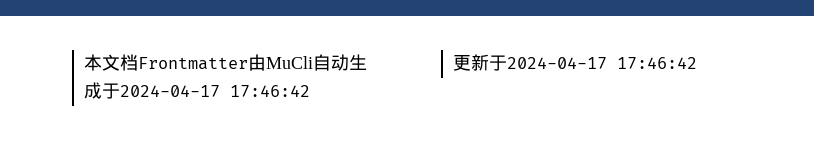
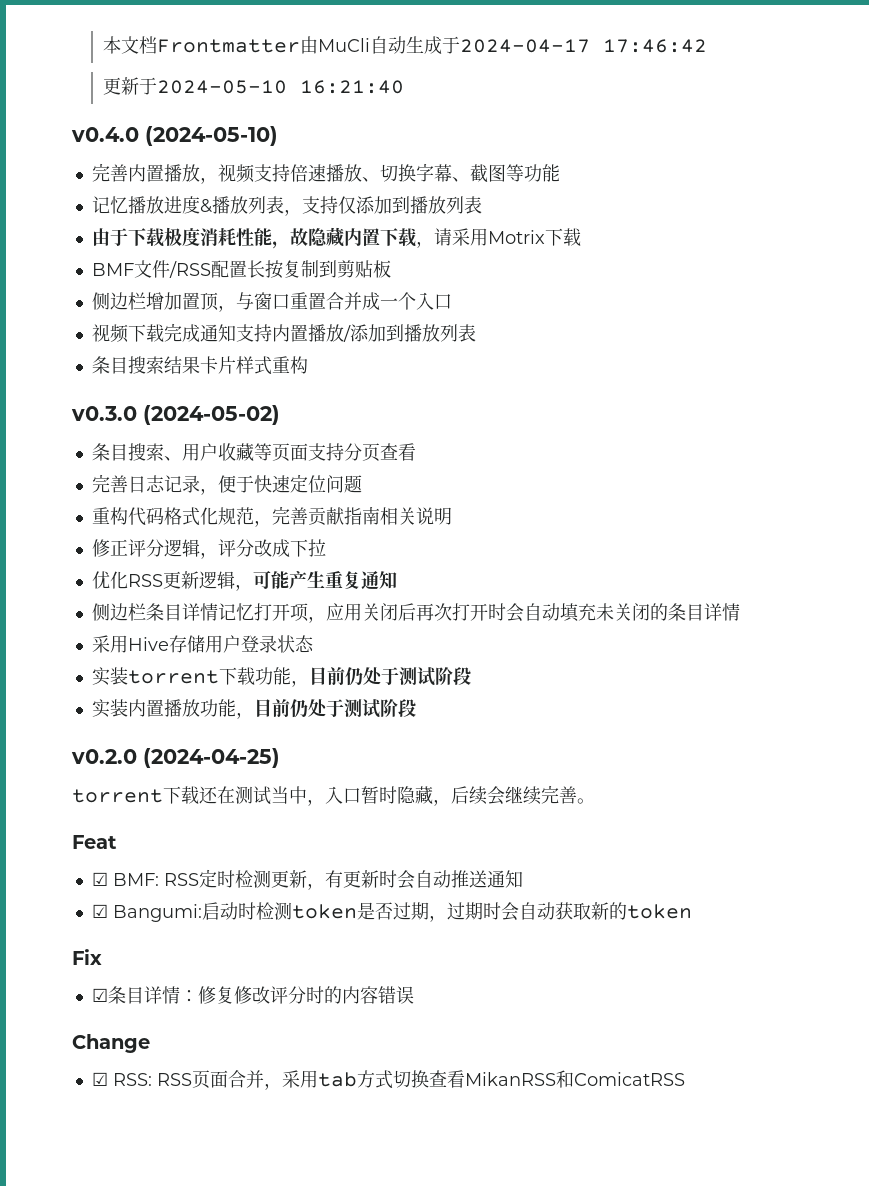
- 更新于2024-04-17 17:46:42
+ 更新于2024-05-10 16:21:40
+ v0.4.0 (2024-05-10)
+ 完善内置播放，视频支持倍速播放、切换字幕、截图等功能
+ 记忆播放进度&播放列表，支持仅添加到播放列表
+ 由于下载极度消耗性能，故隐藏内置下载，请采用Motrix下载
+ BMF文件/RSS配置长按复制到剪贴板
+ 侧边栏增加置顶，与窗口重置合并成一个入口
+ 视频下载完成通知支持内置播放/添加到播放列表
+ 条目搜索结果卡片样式重构
+ v0.3.0 (2024-05-02)
+ 条目搜索、用户收藏等页面支持分页查看
+ 完善日志记录，便于快速定位问题
+ 重构代码格式化规范，完善贡献指南相关说明
+ 修正评分逻辑，评分改成下拉
+ 优化RSS更新逻辑，可能产生重复通知
+ 侧边栏条目详情记忆打开项，应用关闭后再次打开时会自动填充未关闭的条目详情
+ 采用Hive存储用户登录状态
+ 实装torrent下载功能，目前仍处于测试阶段
+ 实装内置播放功能，目前仍处于测试阶段
+ v0.2.0 (2024-04-25)
+ torrent下载还在测试当中，入口暂时隐藏，后续会继续完善。
+ Feat
+ ☑ BMF: RSS定时检测更新，有更新时会自动推送通知
+ ☑ Bangumi:启动时检测token是否过期，过期时会自动获取新的token
+ Fix
+ ☑条目详情：修复修改评分时的内容错误
+ Change
+ ☑ RSS: RSS页面合并，采用tab方式切换查看MikanRSS和ComicatRSS

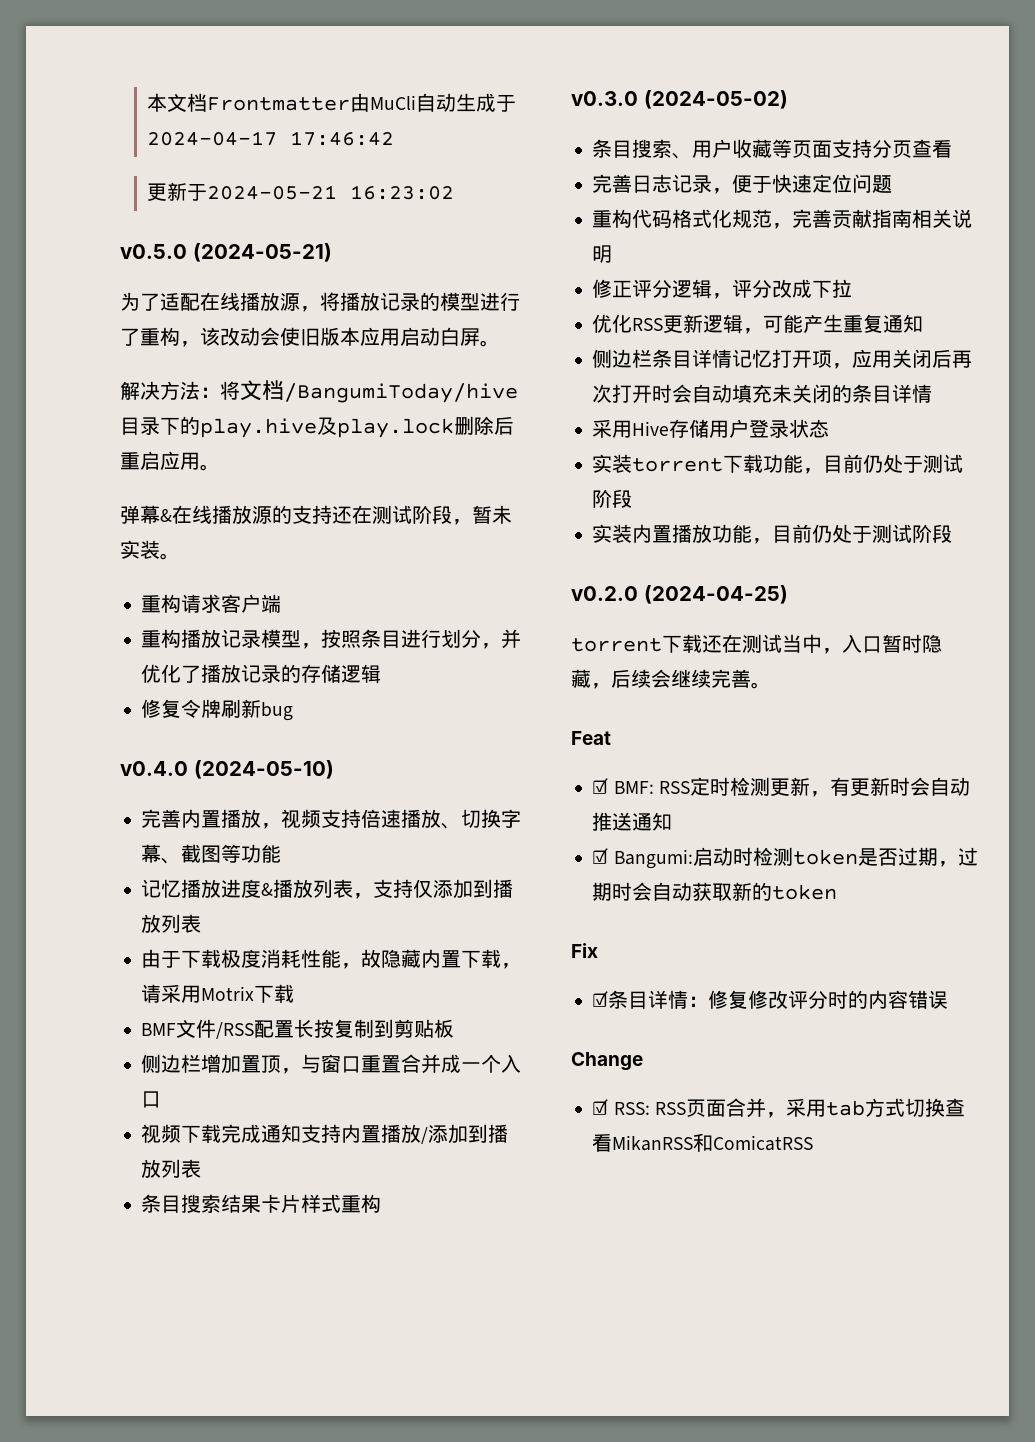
- 更新于2024-05-10 16:21:40
+ 更新于2024-05-21 16:23:02
+ v0.5.0 (2024-05-21)
+ 为了适配在线播放源，将播放记录的模型进行了重构，该改动会使旧版本应用启动白屏。
+ 解决方法：将文档/BangumiToday/hive目录下的play.hive及play.lock删除后重启应用。
+ 弹幕&在线播放源的支持还在测试阶段，暂未实装。
+ 重构请求客户端
+ 重构播放记录模型，按照条目进行划分，并优化了播放记录的存储逻辑
+ 修复令牌刷新bug

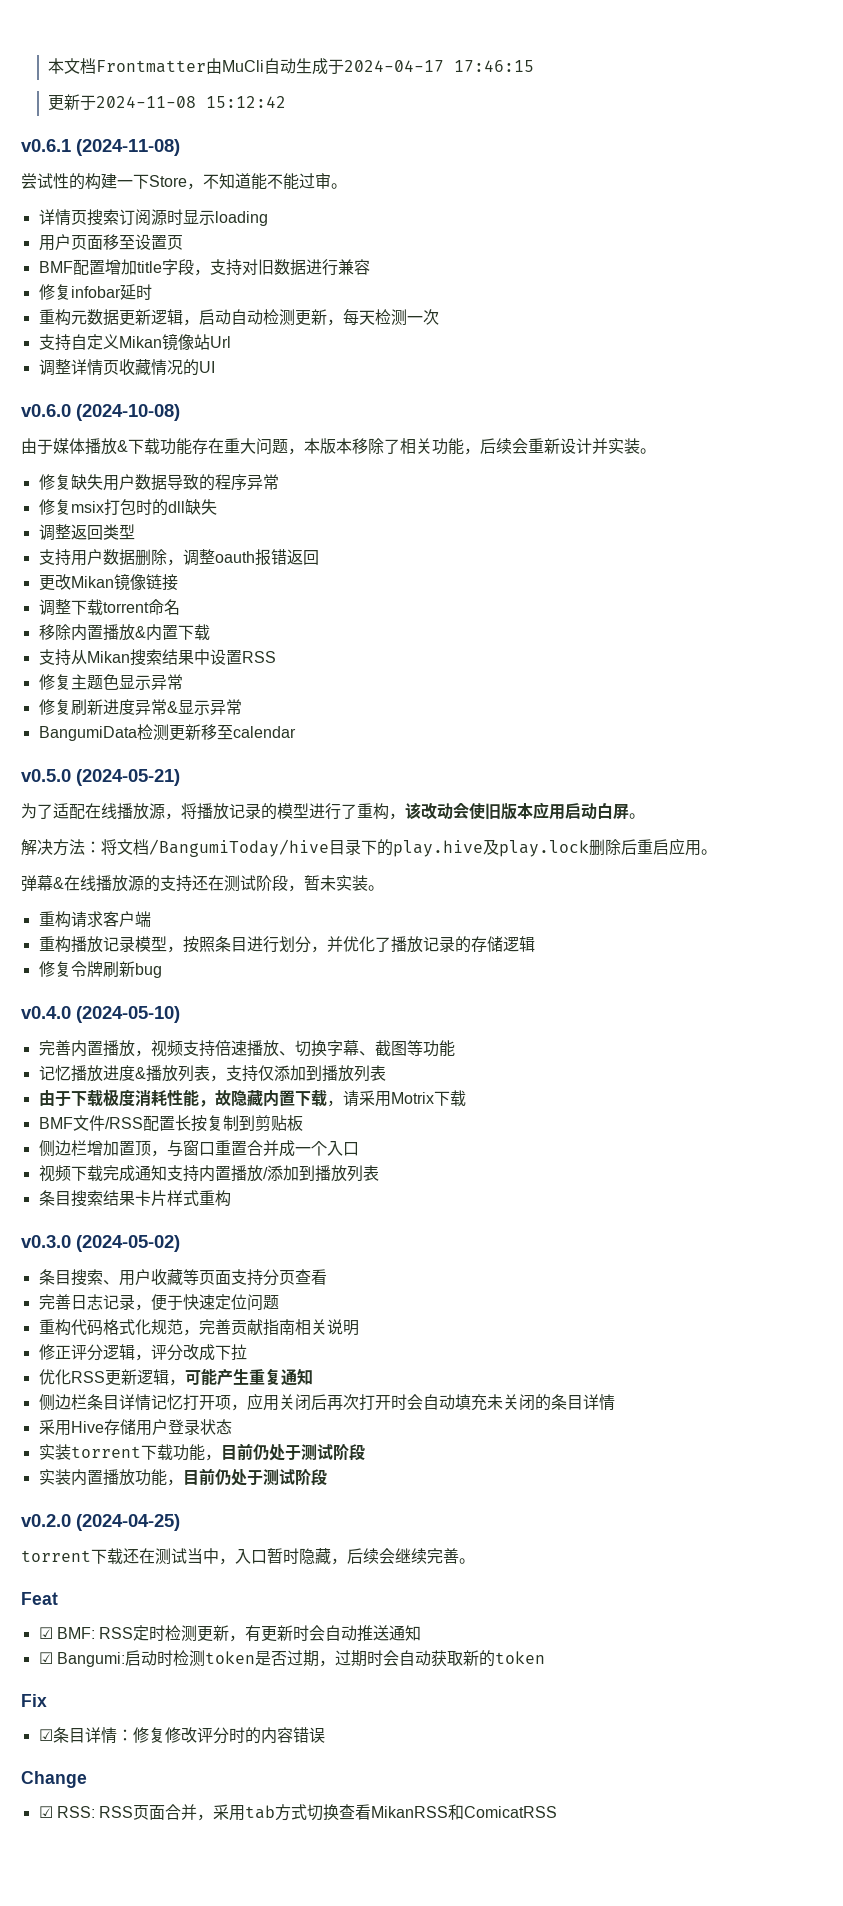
- 本文档Frontmatter由MuCli自动生成于2024-04-17 17:46:42
+ 本文档Frontmatter由MuCli自动生成于2024-04-17 17:46:15
- 更新于2024-05-21 16:23:02
+ 更新于2024-11-08 15:12:42
+ v0.6.1 (2024-11-08)
+ 尝试性的构建一下Store，不知道能不能过审。
+ 详情页搜索订阅源时显示loading
+ 用户页面移至设置页
+ BMF配置增加title字段，支持对旧数据进行兼容
+ 修复infobar延时
+ 重构元数据更新逻辑，启动自动检测更新，每天检测一次
+ 支持自定义Mikan镜像站Url
+ 调整详情页收藏情况的UI
+ v0.6.0 (2024-10-08)
+ 由于媒体播放&下载功能存在重大问题，本版本移除了相关功能，后续会重新设计并实装。
+ 修复缺失用户数据导致的程序异常
+ 修复msix打包时的dll缺失
+ 调整返回类型
+ 支持用户数据删除，调整oauth报错返回
+ 更改Mikan镜像链接
+ 调整下载torrent命名
+ 移除内置播放&内置下载
+ 支持从Mikan搜索结果中设置RSS
+ 修复主题色显示异常
+ 修复刷新进度异常&显示异常
+ BangumiData检测更新移至calendar

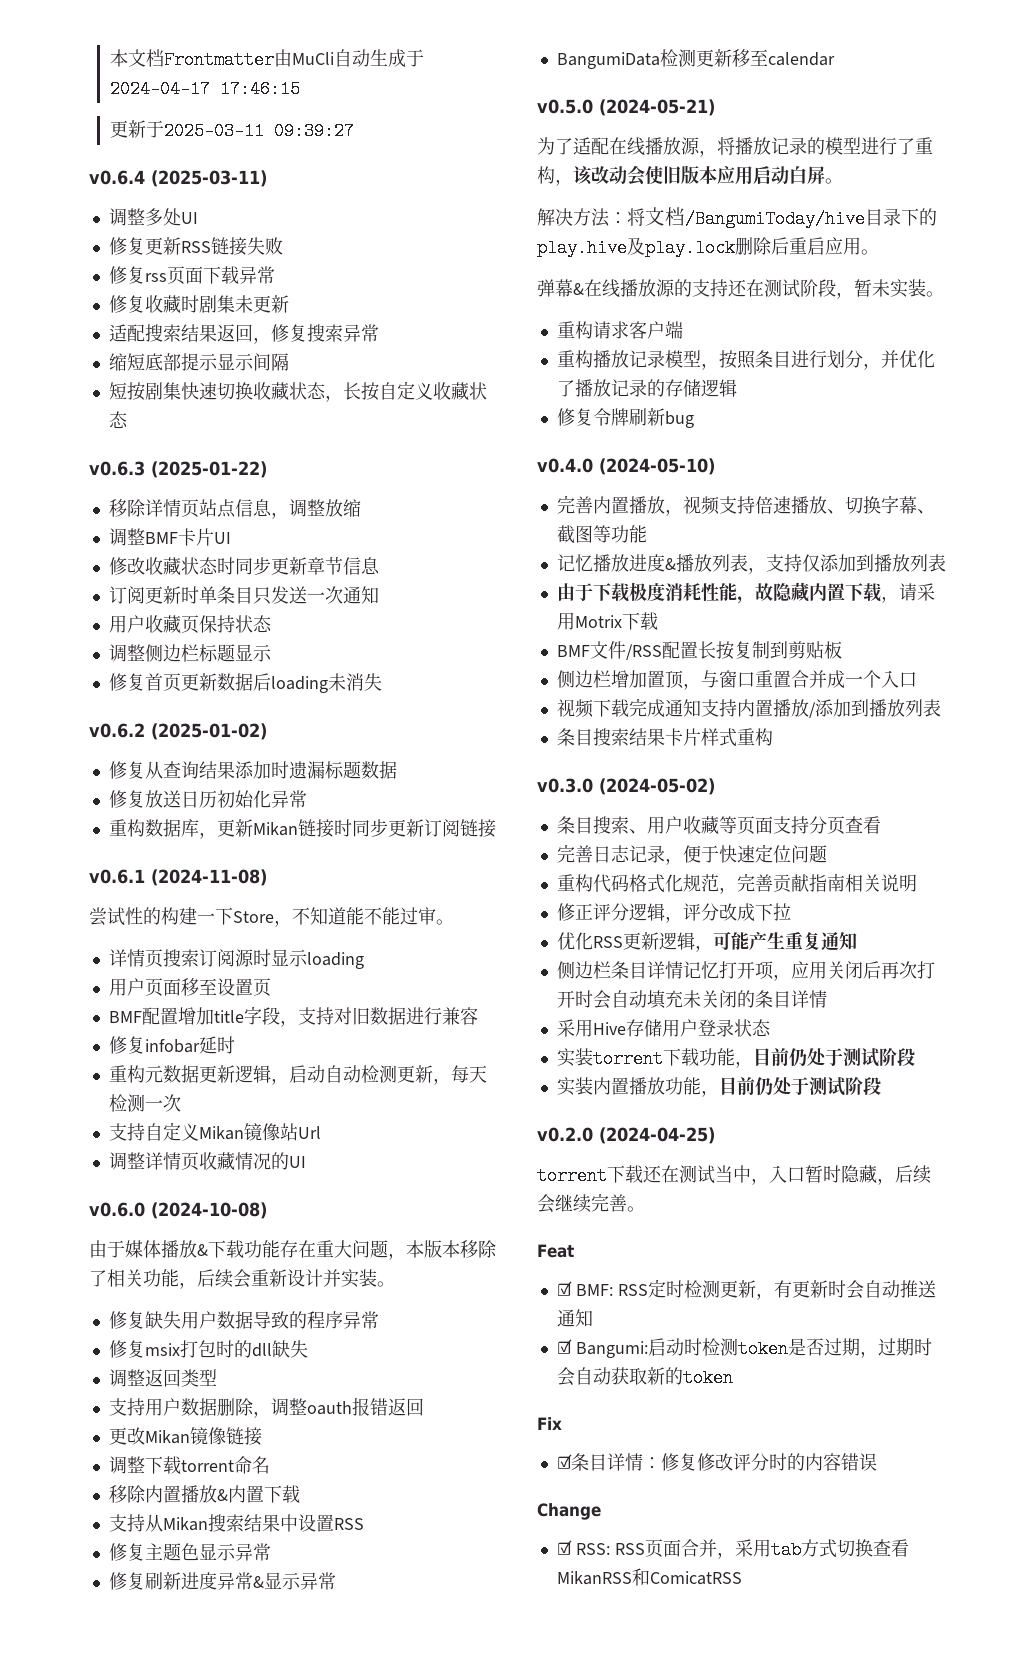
- 更新于2024-11-08 15:12:42
+ 更新于2025-03-11 09:39:27
+ v0.6.4 (2025-03-11)
+ 调整多处UI
+ 修复更新RSS链接失败
+ 修复rss页面下载异常
+ 修复收藏时剧集未更新
+ 适配搜索结果返回，修复搜索异常
+ 缩短底部提示显示间隔
+ 短按剧集快速切换收藏状态，长按自定义收藏状态
+ v0.6.3 (2025-01-22)
+ 移除详情页站点信息，调整放缩
+ 调整BMF卡片UI
+ 修改收藏状态时同步更新章节信息
+ 订阅更新时单条目只发送一次通知
+ 用户收藏页保持状态
+ 调整侧边栏标题显示
+ 修复首页更新数据后loading未消失
+ v0.6.2 (2025-01-02)
+ 修复从查询结果添加时遗漏标题数据
+ 修复放送日历初始化异常
+ 重构数据库，更新Mikan链接时同步更新订阅链接

